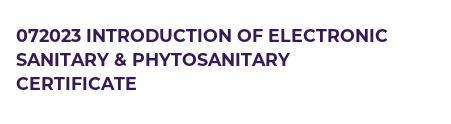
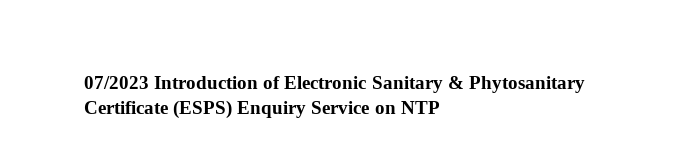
- 072023 INTRODUCTION OF ELECTRONIC SANITARY & PHYTOSANITARY CERTIFICATE
+ 07/2023 Introduction of Electronic Sanitary & Phytosanitary Certificate (ESPS) Enquiry Service on NTP

